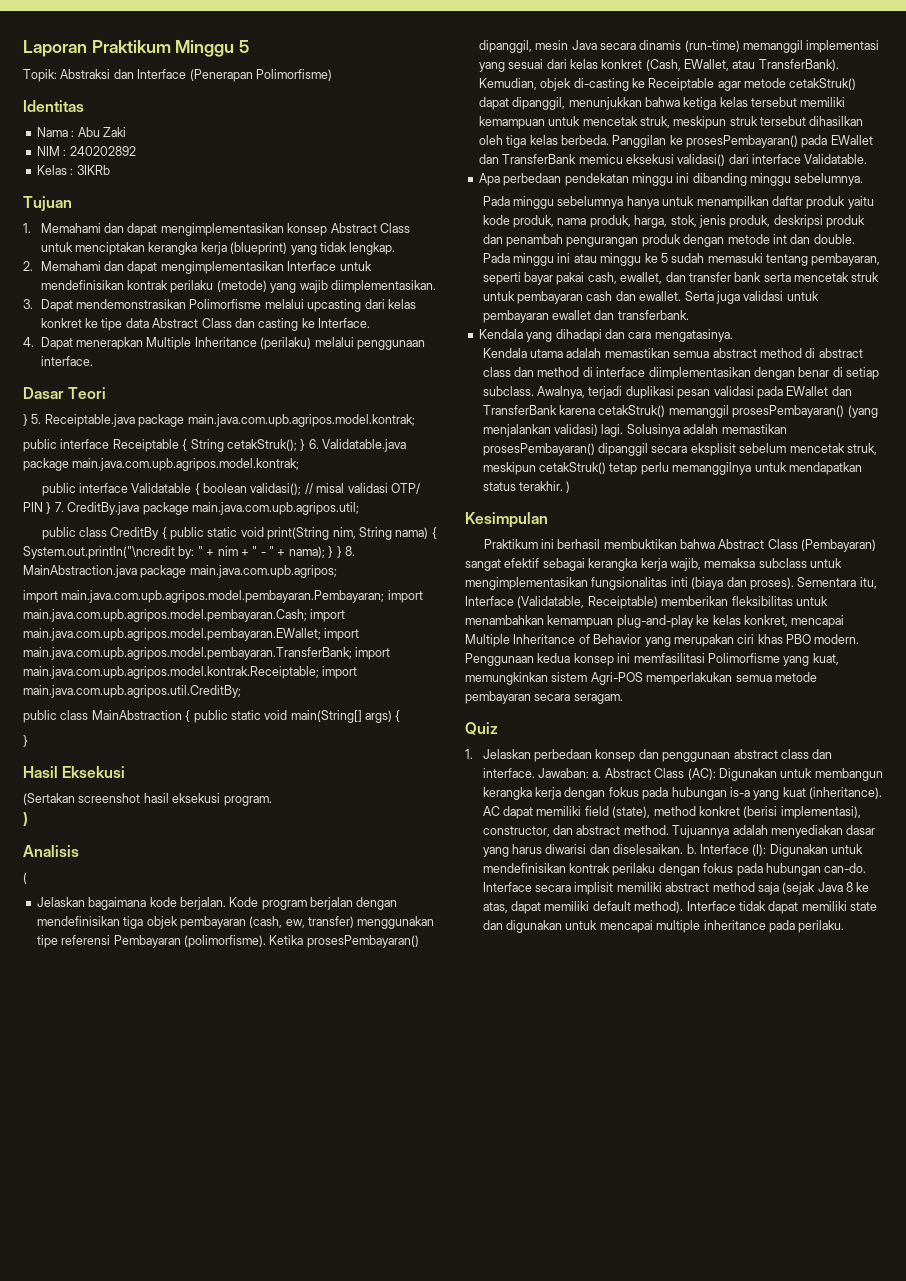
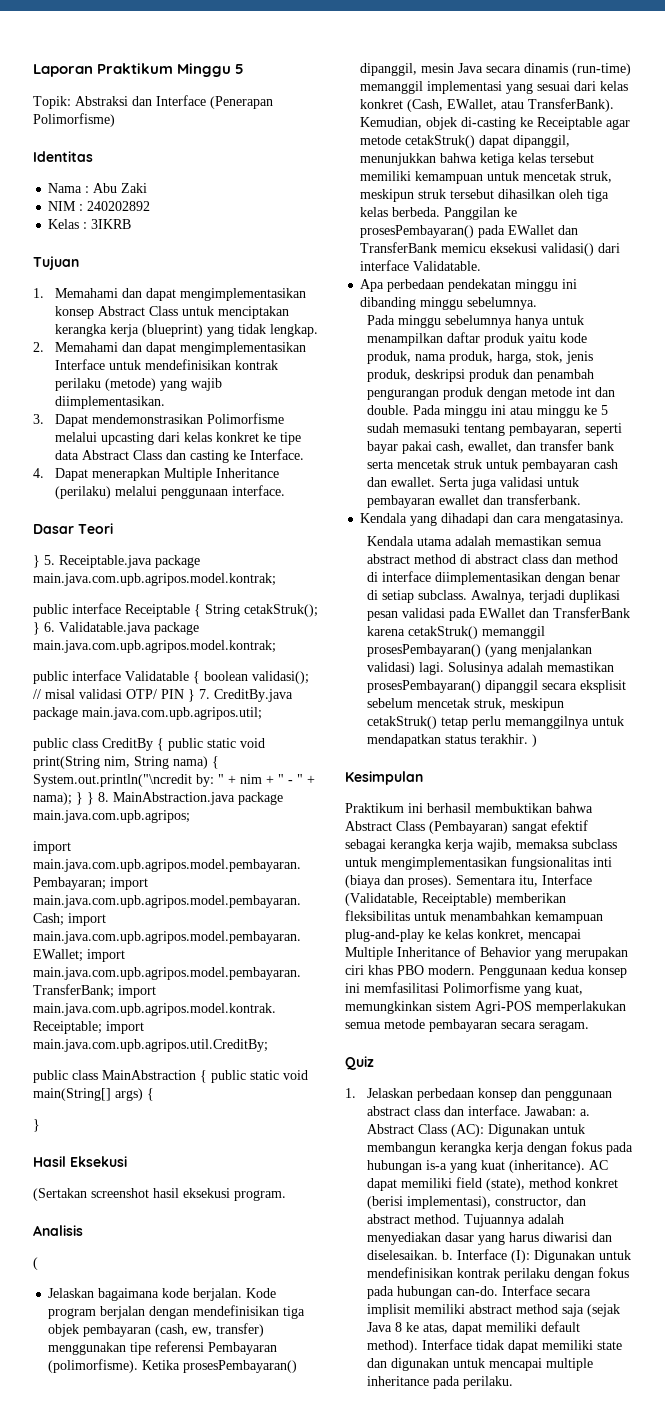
- Kelas : 3IKRb
+ Kelas : 3IKRB
  (Sertakan screenshot hasil eksekusi program.
- )

